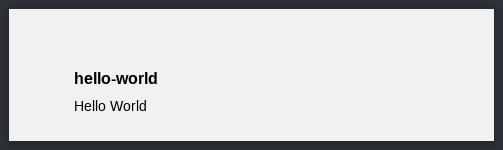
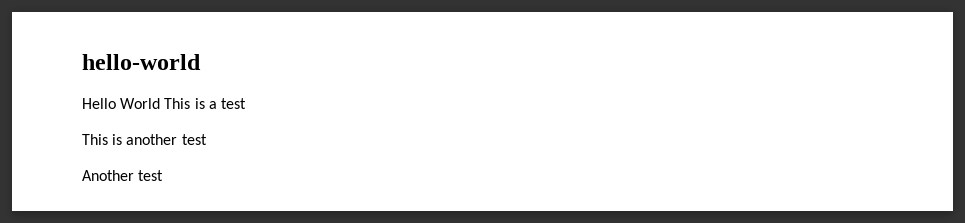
- Hello World
+ Hello World This is a test
+ This is another test
+ Another test

